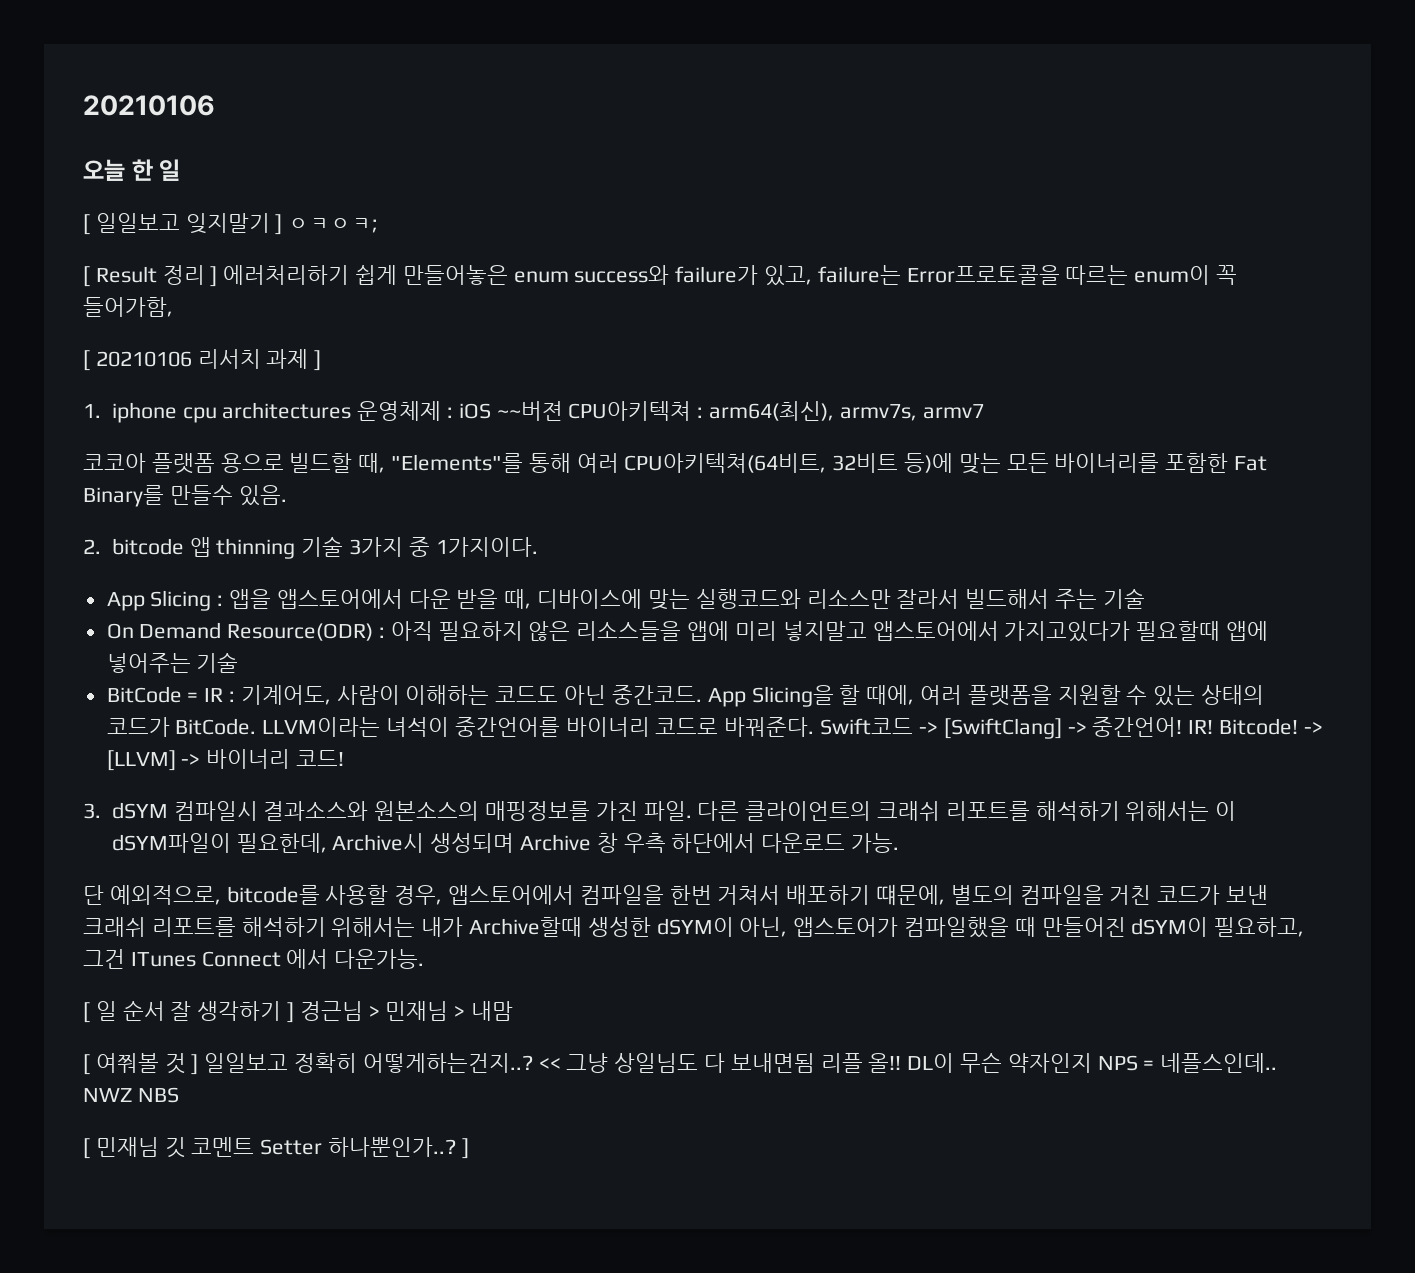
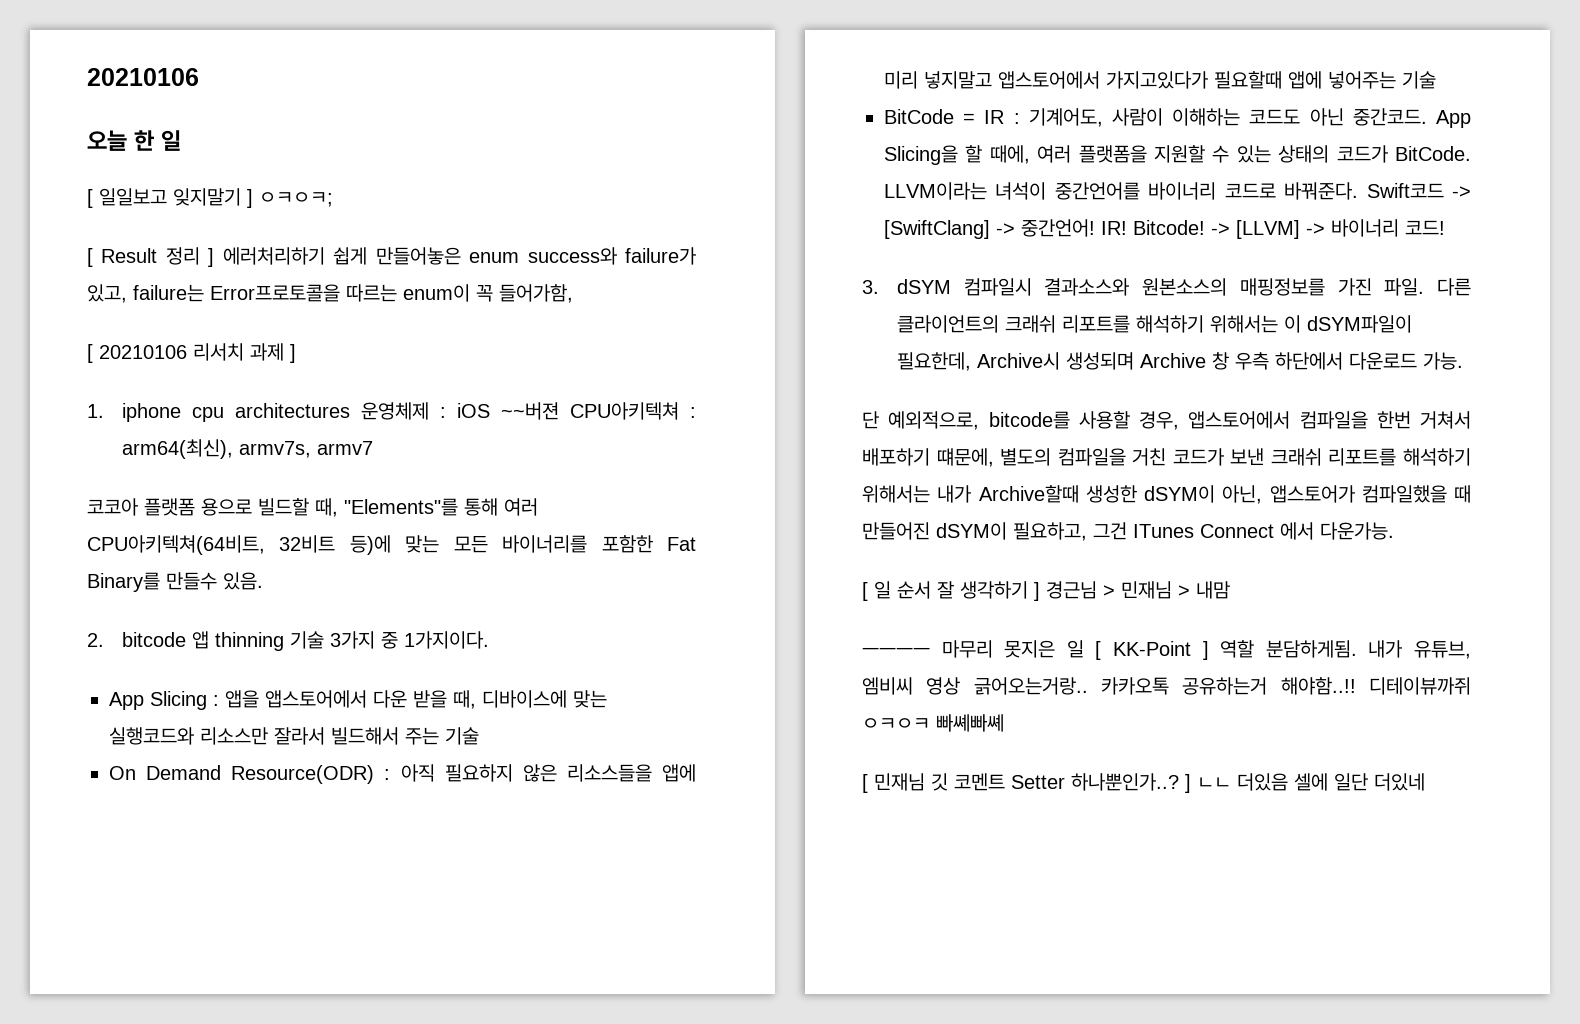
- [ 여쭤볼 것 ] 일일보고 정확히 어떻게하는건지..? << 그냥 상일님도 다 보내면됨 리플 올!! DL이 무슨 약자인지 NPS = 네플스인데.. NWZ NBS
+ ㅡㅡㅡㅡ 마무리 못지은 일 [ KK-Point ] 역할 분담하게됨. 내가 유튜브, 엠비씨 영상 긁어오는거랑.. 카카오톡 공유하는거 해야함..!! 디테이뷰까쥐 ㅇㅋㅇㅋ 빠쎼빠쎼
- [ 민재님 깃 코멘트 Setter 하나뿐인가..? ]
+ [ 민재님 깃 코멘트 Setter 하나뿐인가..? ] ㄴㄴ 더있음 셀에 일단 더있네

